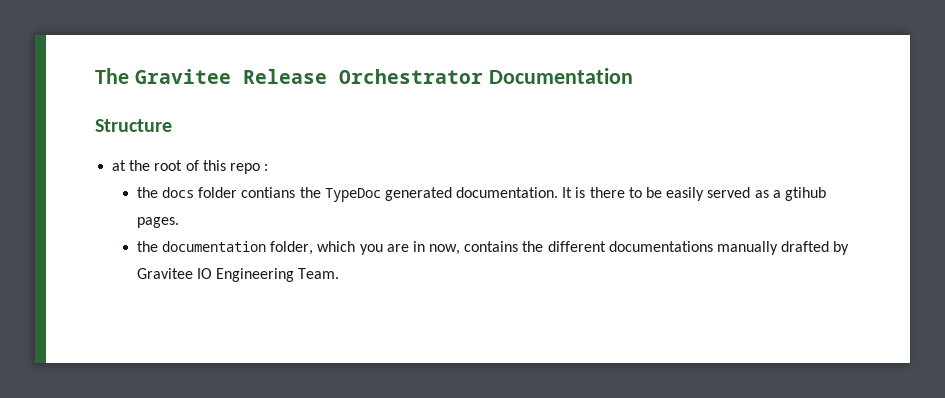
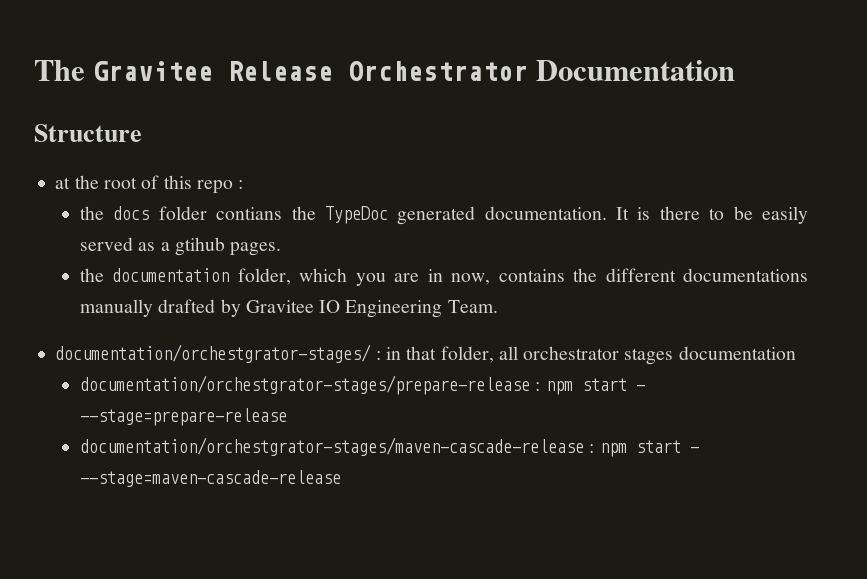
+ documentation/orchestgrator-stages/ : in that folder, all orchestrator stages documentation
+ documentation/orchestgrator-stages/prepare-release : npm start - --stage=prepare-release
+ documentation/orchestgrator-stages/maven-cascade-release : npm start - --stage=maven-cascade-release

